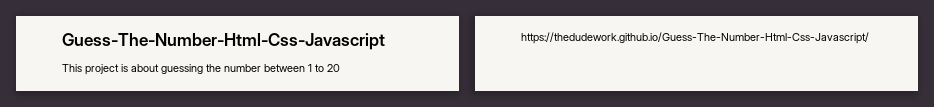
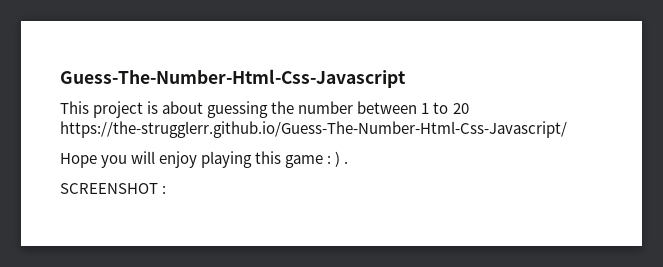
- This project is about guessing the number between 1 to 20 https://thedudework.github.io/Guess-The-Number-Html-Css-Javascript/
+ This project is about guessing the number between 1 to 20 https://the-strugglerr.github.io/Guess-The-Number-Html-Css-Javascript/
+ Hope you will enjoy playing this game : ) .
+ SCREENSHOT :

